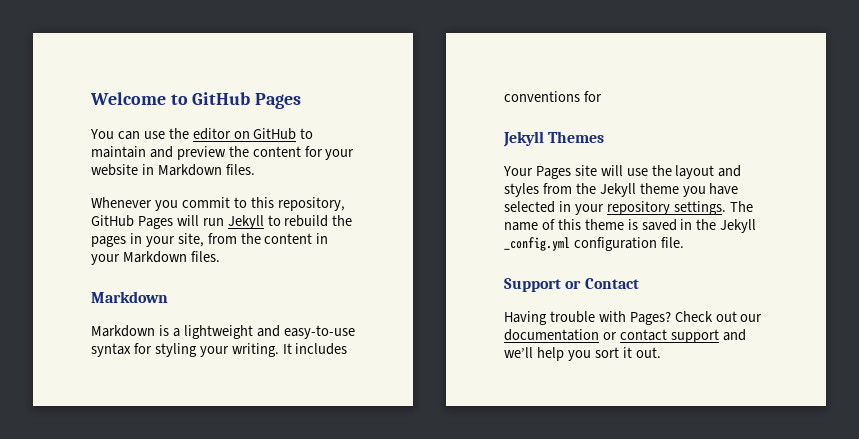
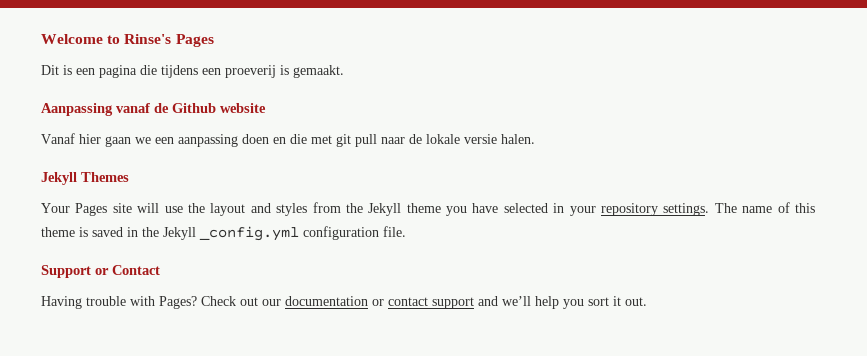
- Welcome to GitHub Pages
+ Welcome to Rinse's Pages
- You can use the editor on GitHub to maintain and preview the content for your website in Markdown files.
- Whenever you commit to this repository, GitHub Pages will run Jekyll to rebuild the pages in your site, from the content in your Markdown files.
- Markdown
- Markdown is a lightweight and easy-to-use syntax for styling your writing. It includes conventions for
+ Dit is een pagina die tijdens een proeverij is gemaakt.
+ Aanpassing vanaf de Github website
+ Vanaf hier gaan we een aanpassing doen en die met git pull naar de lokale versie halen.

